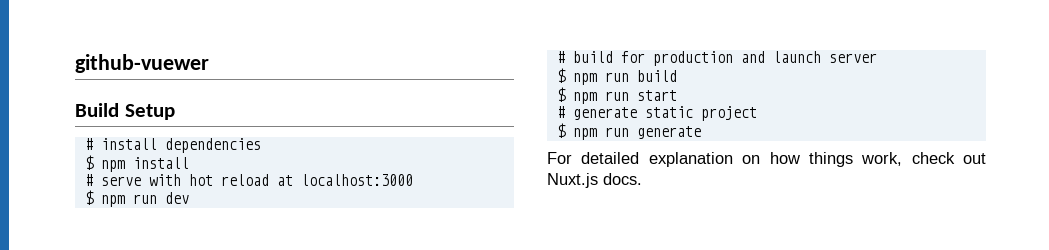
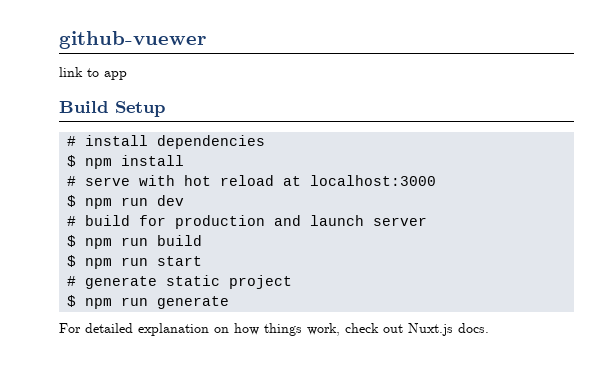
+ link to app

